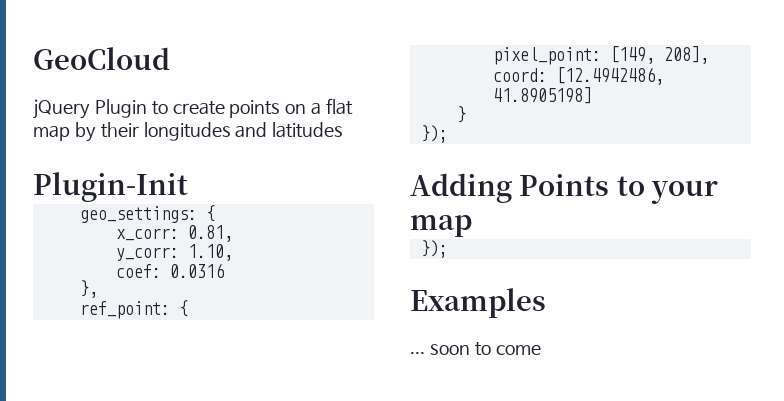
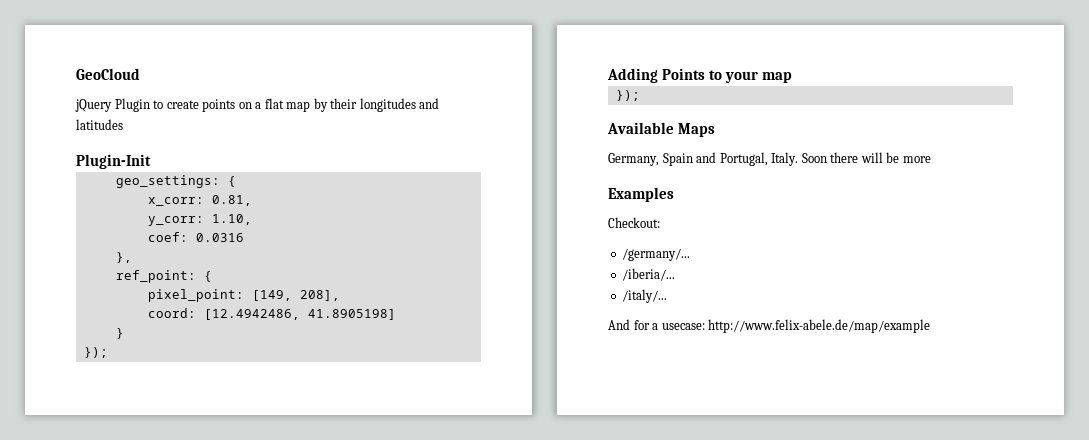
+ Available Maps
+ Germany, Spain and Portugal, Italy. Soon there will be more
  Examples
- ... soon to come
+ Checkout:
+ /germany/...
+ /iberia/...
+ /italy/...
+ And for a usecase: http://www.felix-abele.de/map/example

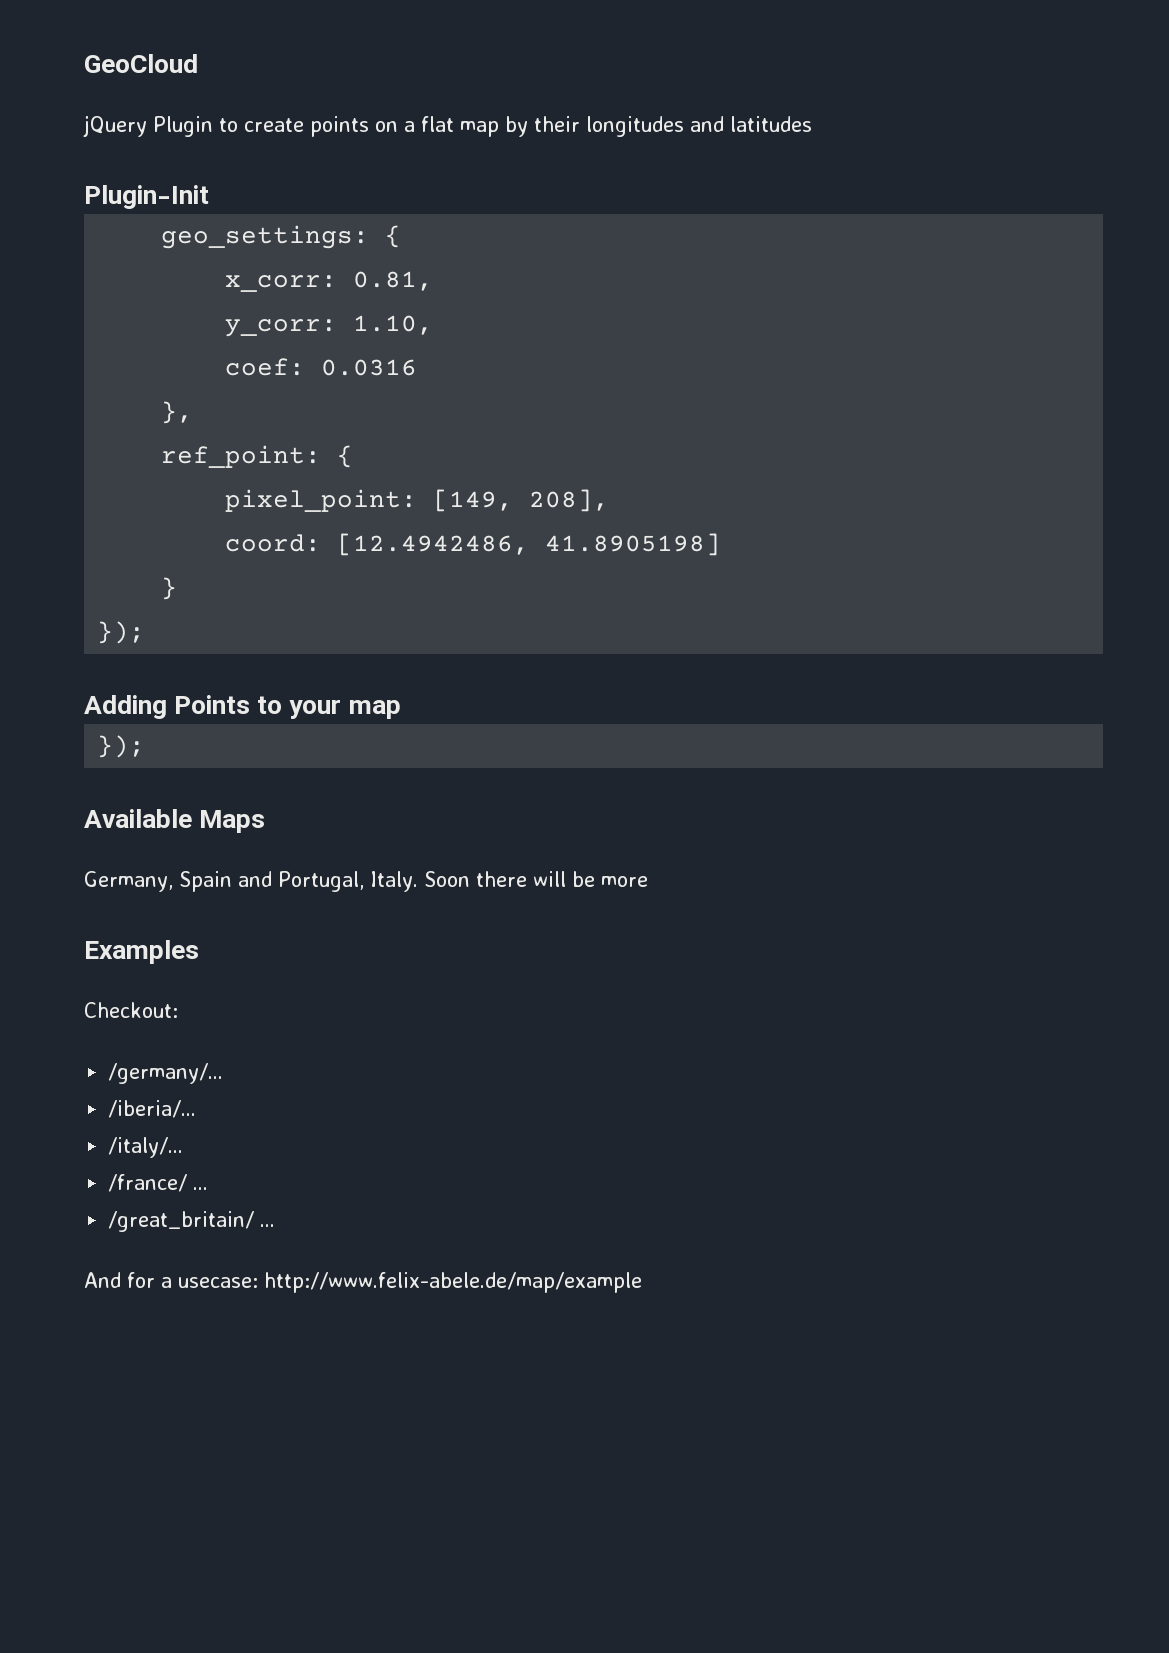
+ /france/ ...
+ /great_britain/ ...

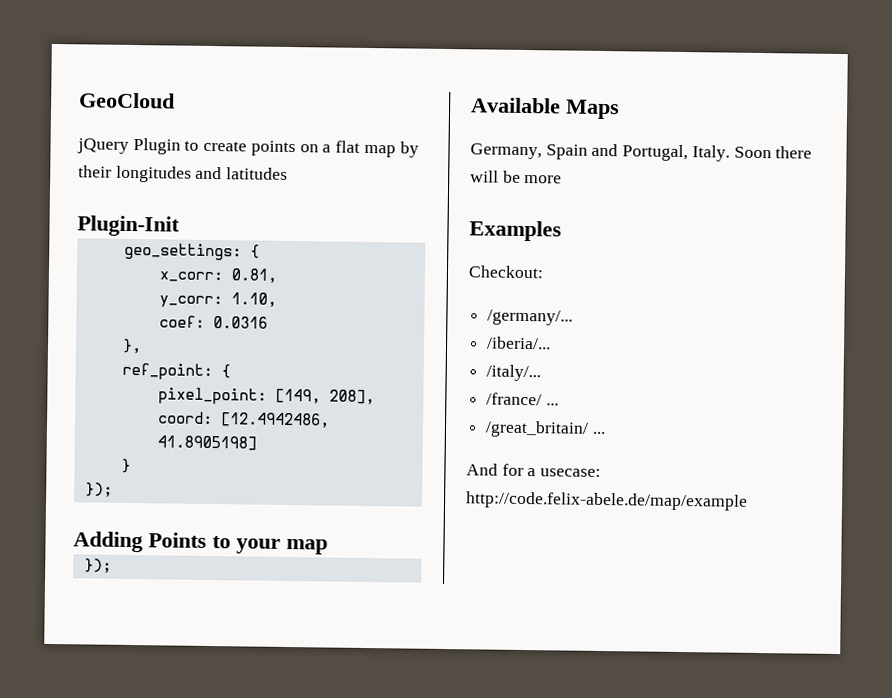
- And for a usecase: http://www.felix-abele.de/map/example
+ And for a usecase: http://code.felix-abele.de/map/example

